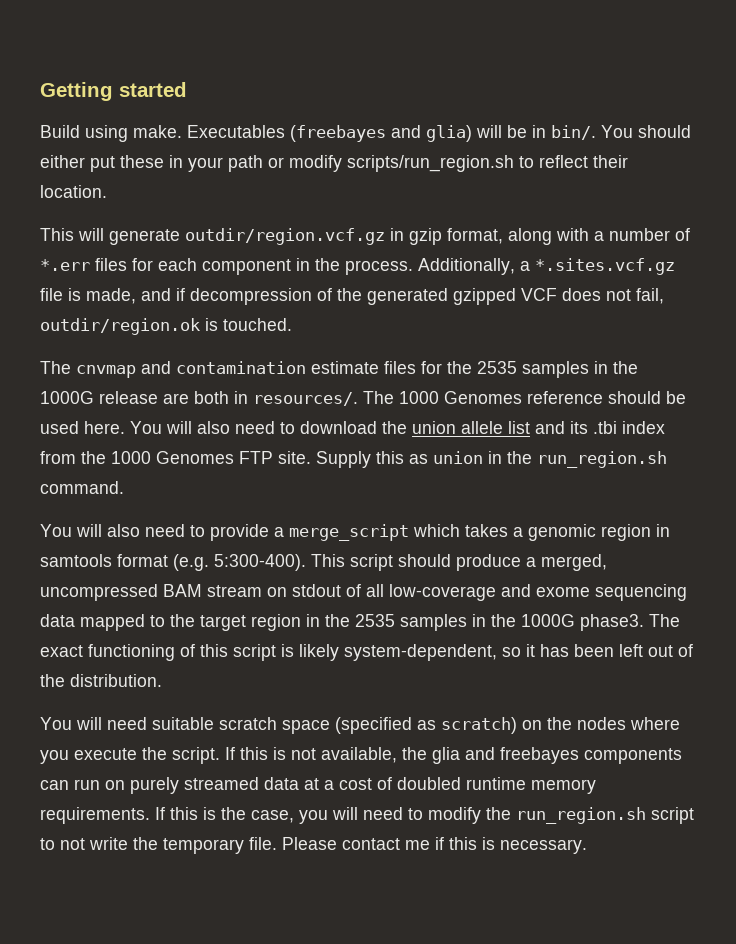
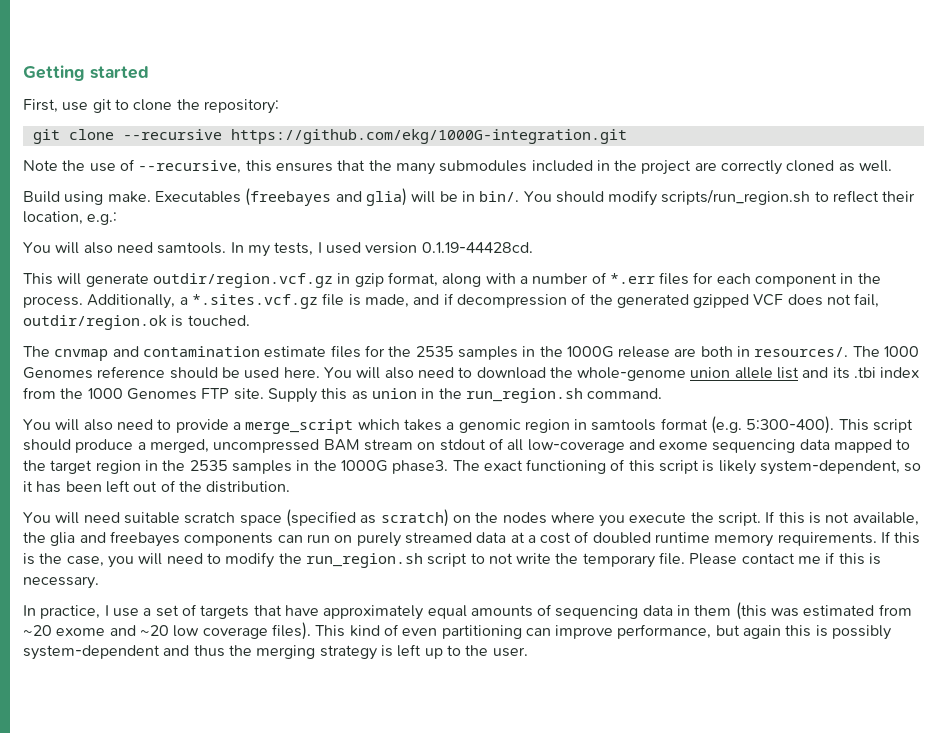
+ First, use git to clone the repository:
+ git clone --recursive https://github.com/ekg/1000G-integration.git
+ Note the use of --recursive, this ensures that the many submodules included in the project are correctly cloned as well.
- You should either put these in your path or modify scripts/run_region.sh to reflect their location.
+ You should modify scripts/run_region.sh to reflect their location, e.g.:
+ You will also need samtools. In my tests, I used version 0.1.19-44428cd.
- You will also need to download the union allele list and its .tbi index from the 1000 Genomes FTP site.
+ You will also need to download the whole-genome union allele list and its .tbi index from the 1000 Genomes FTP site.
+ In practice, I use a set of targets that have approximately equal amounts of sequencing data in them (this was estimated from ~20 exome and ~20 low coverage files). This kind of even partitioning can improve performance, but again this is possibly system-dependent and thus the merging strategy is left up to the user.

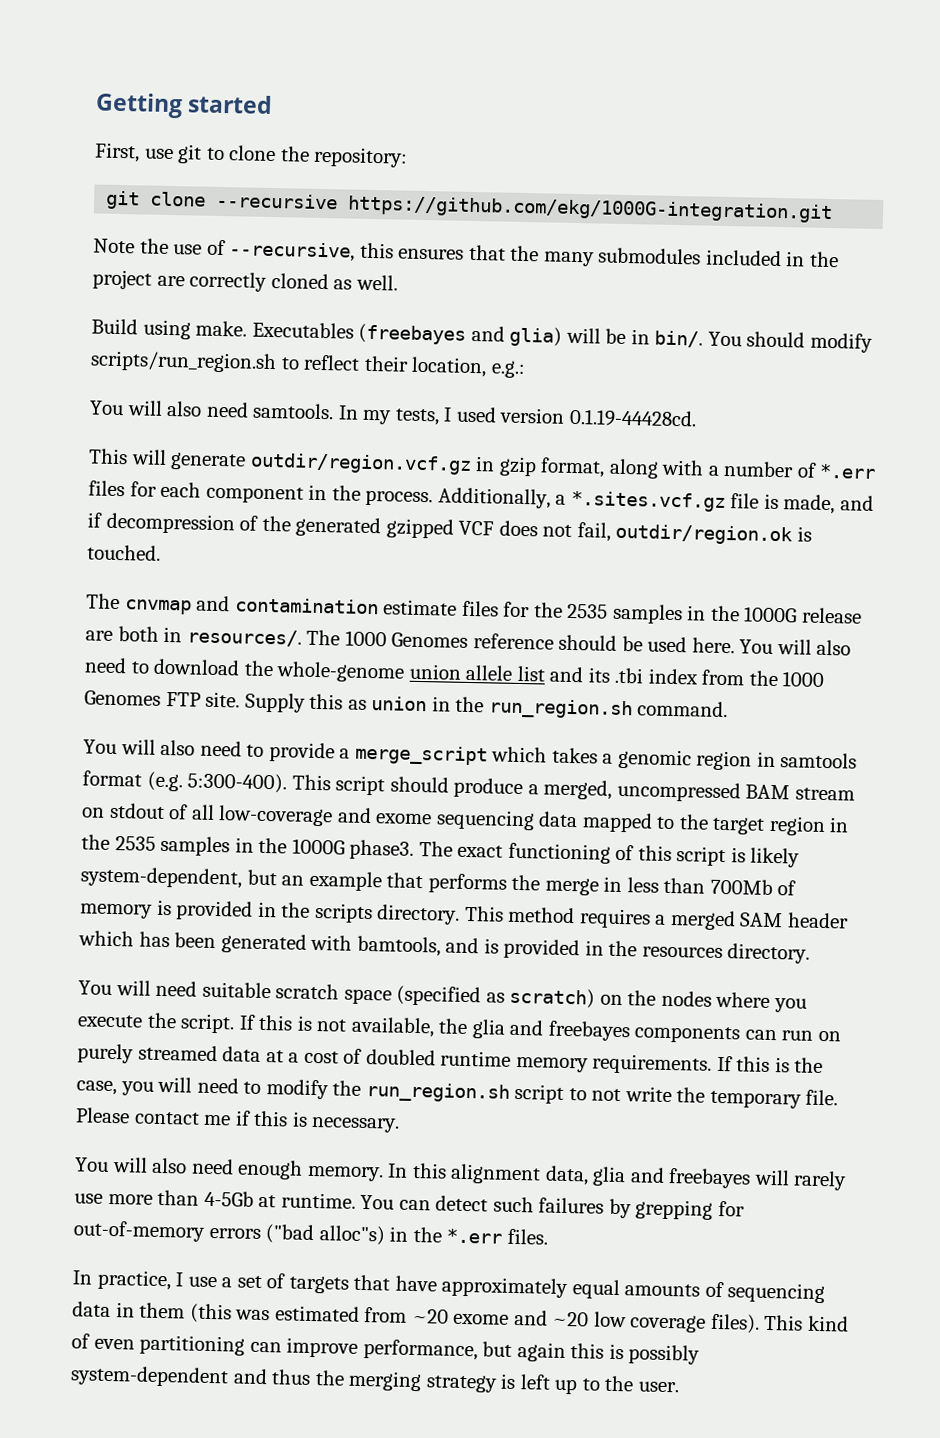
- The exact functioning of this script is likely system-dependent, so it has been left out of the distribution.
+ The exact functioning of this script is likely system-dependent, but an example that performs the merge in less than 700Mb of memory is provided in the scripts directory. This method requires a merged SAM header which has been generated with bamtools, and is provided in the resources directory.
+ You will also need enough memory. In this alignment data, glia and freebayes will rarely use more than 4-5Gb at runtime. You can detect such failures by grepping for out-of-memory errors ("bad alloc"s) in the *.err files.

